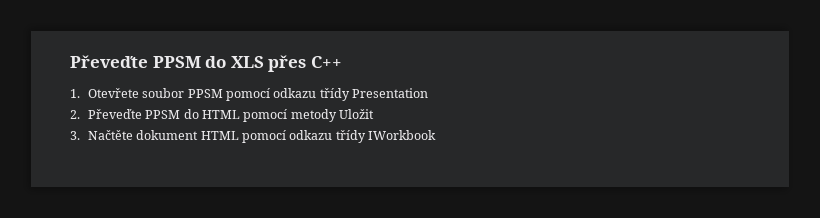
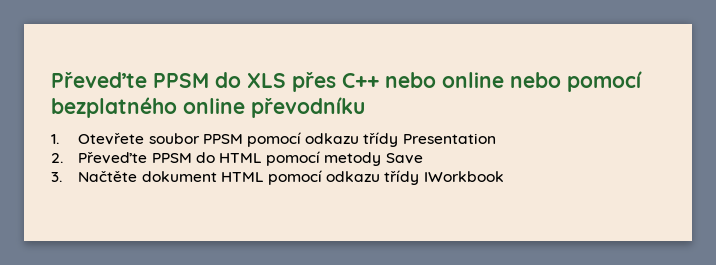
- Převeďte PPSM do XLS přes C++
+ Převeďte PPSM do XLS přes C++ nebo online nebo pomocí bezplatného online převodníku
- 2. Převeďte PPSM do HTML pomocí metody Uložit
+ 2. Převeďte PPSM do HTML pomocí metody Save

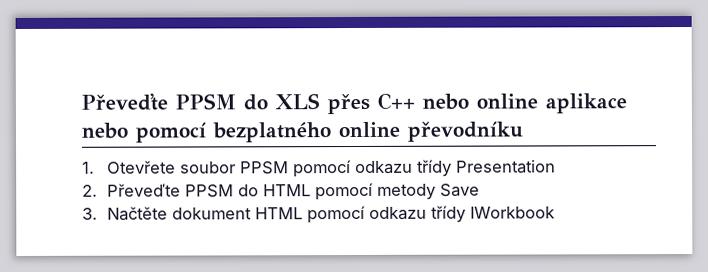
- Převeďte PPSM do XLS přes C++ nebo online nebo pomocí bezplatného online převodníku
+ Převeďte PPSM do XLS přes C++ nebo online aplikace nebo pomocí bezplatného online převodníku

